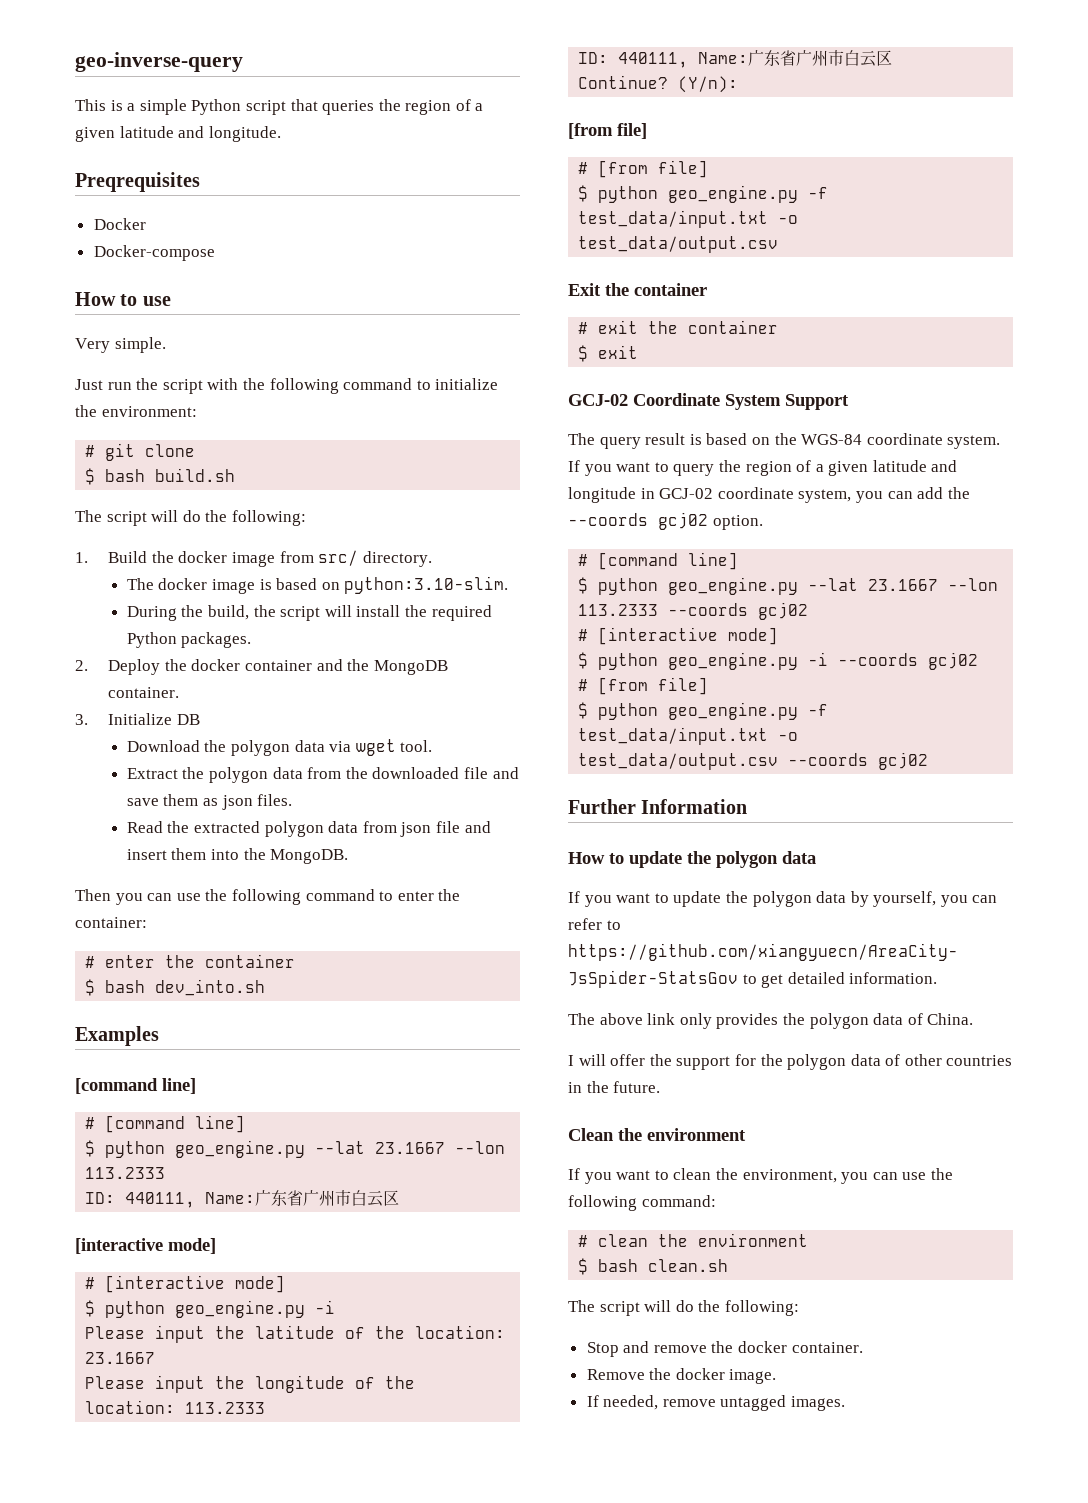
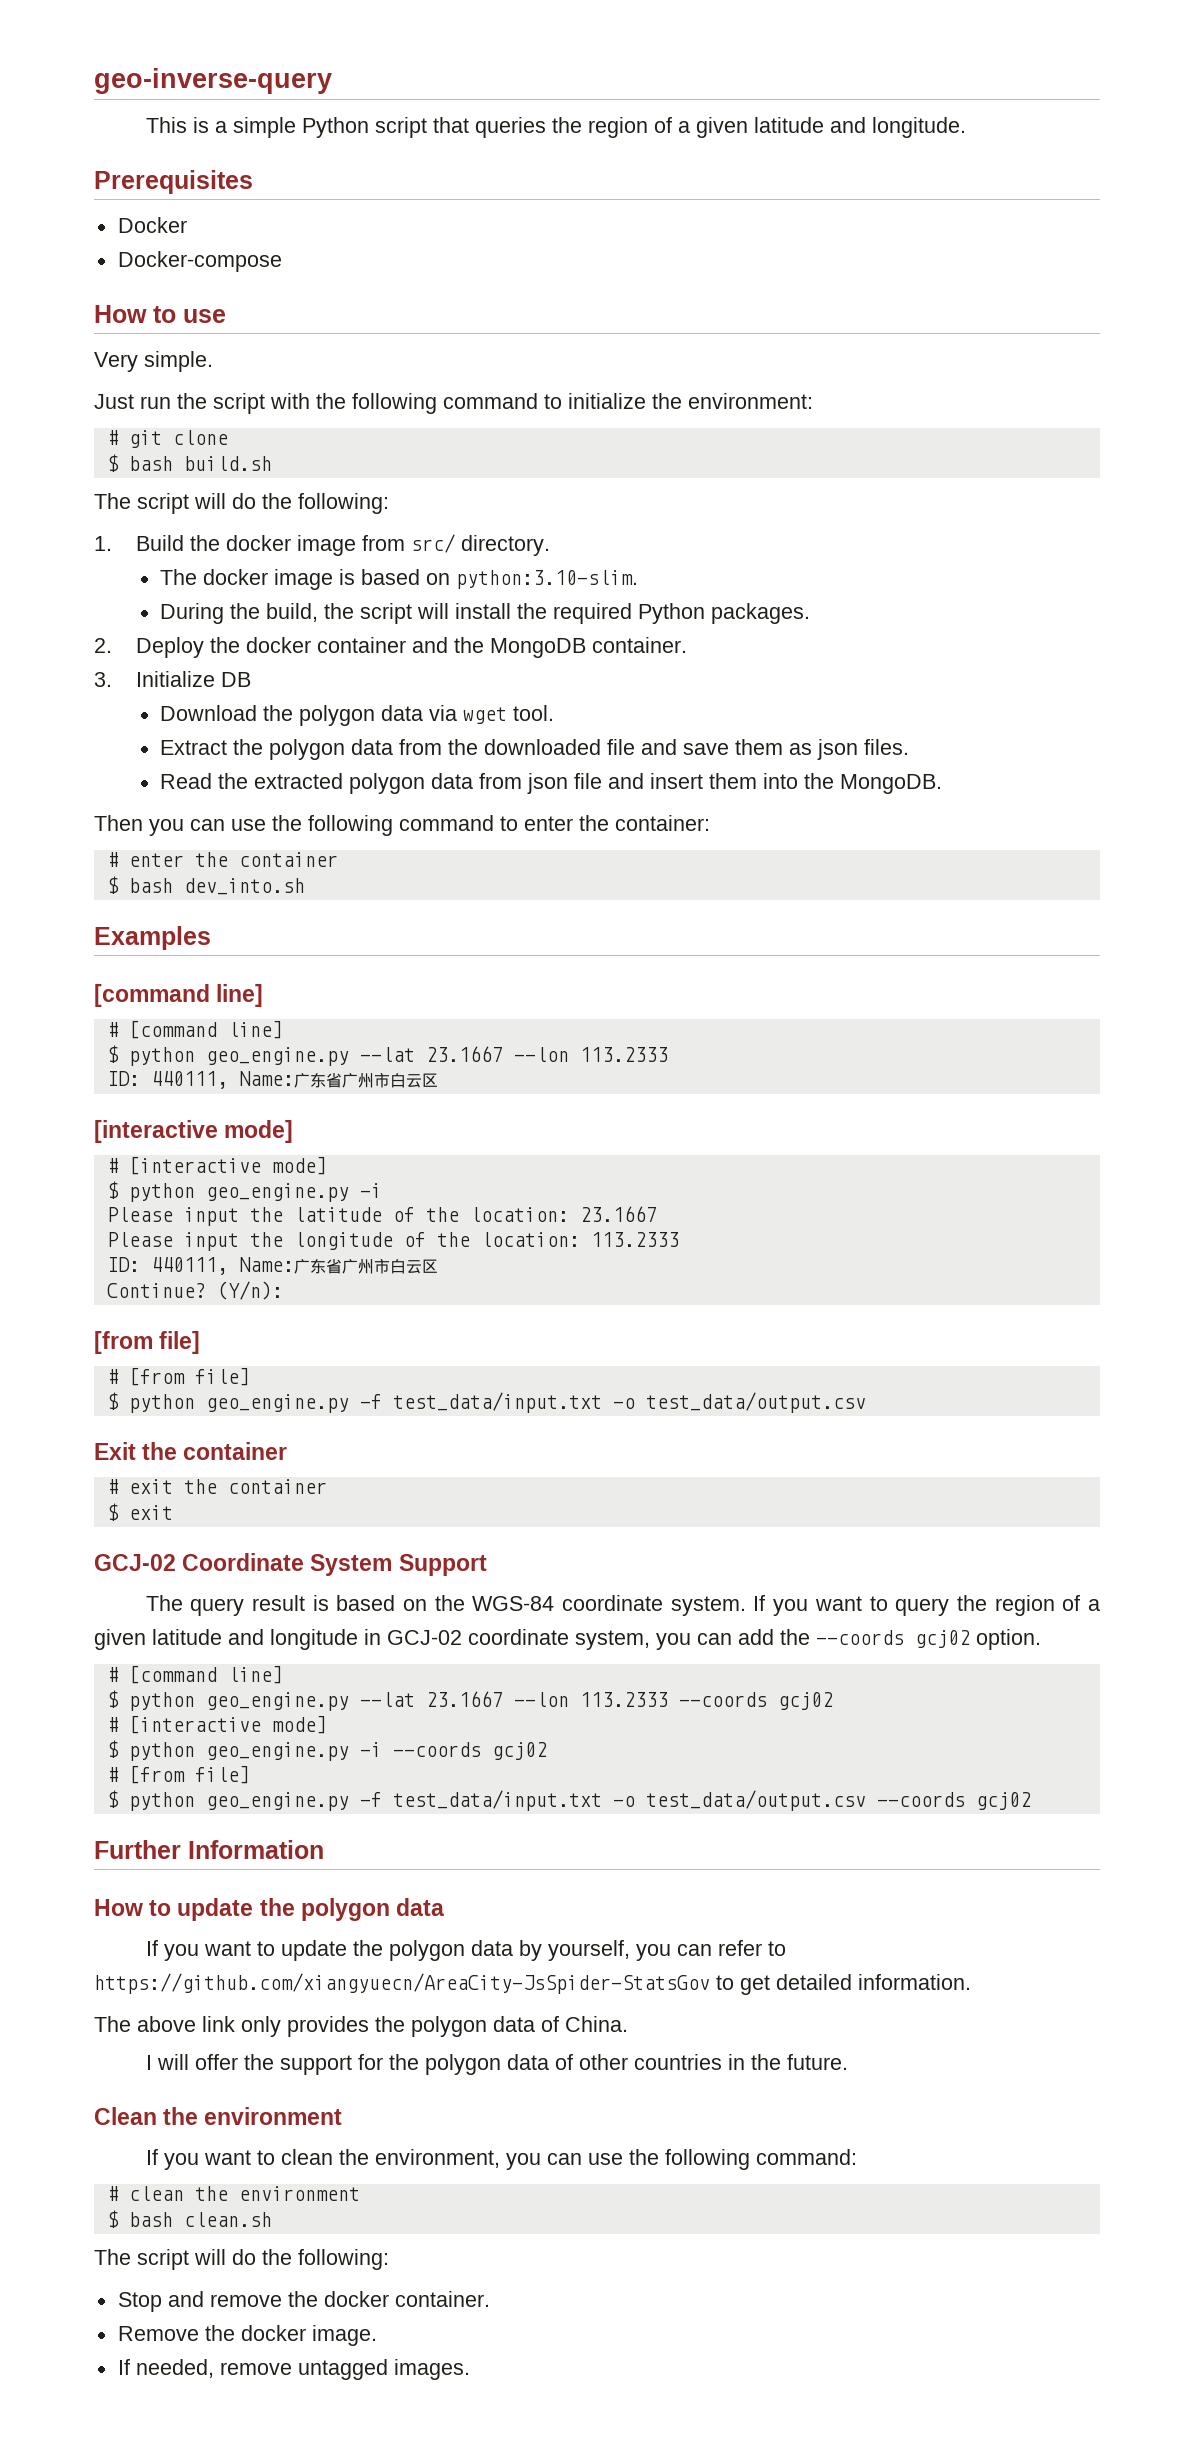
- Preqrequisites
+ Prerequisites

